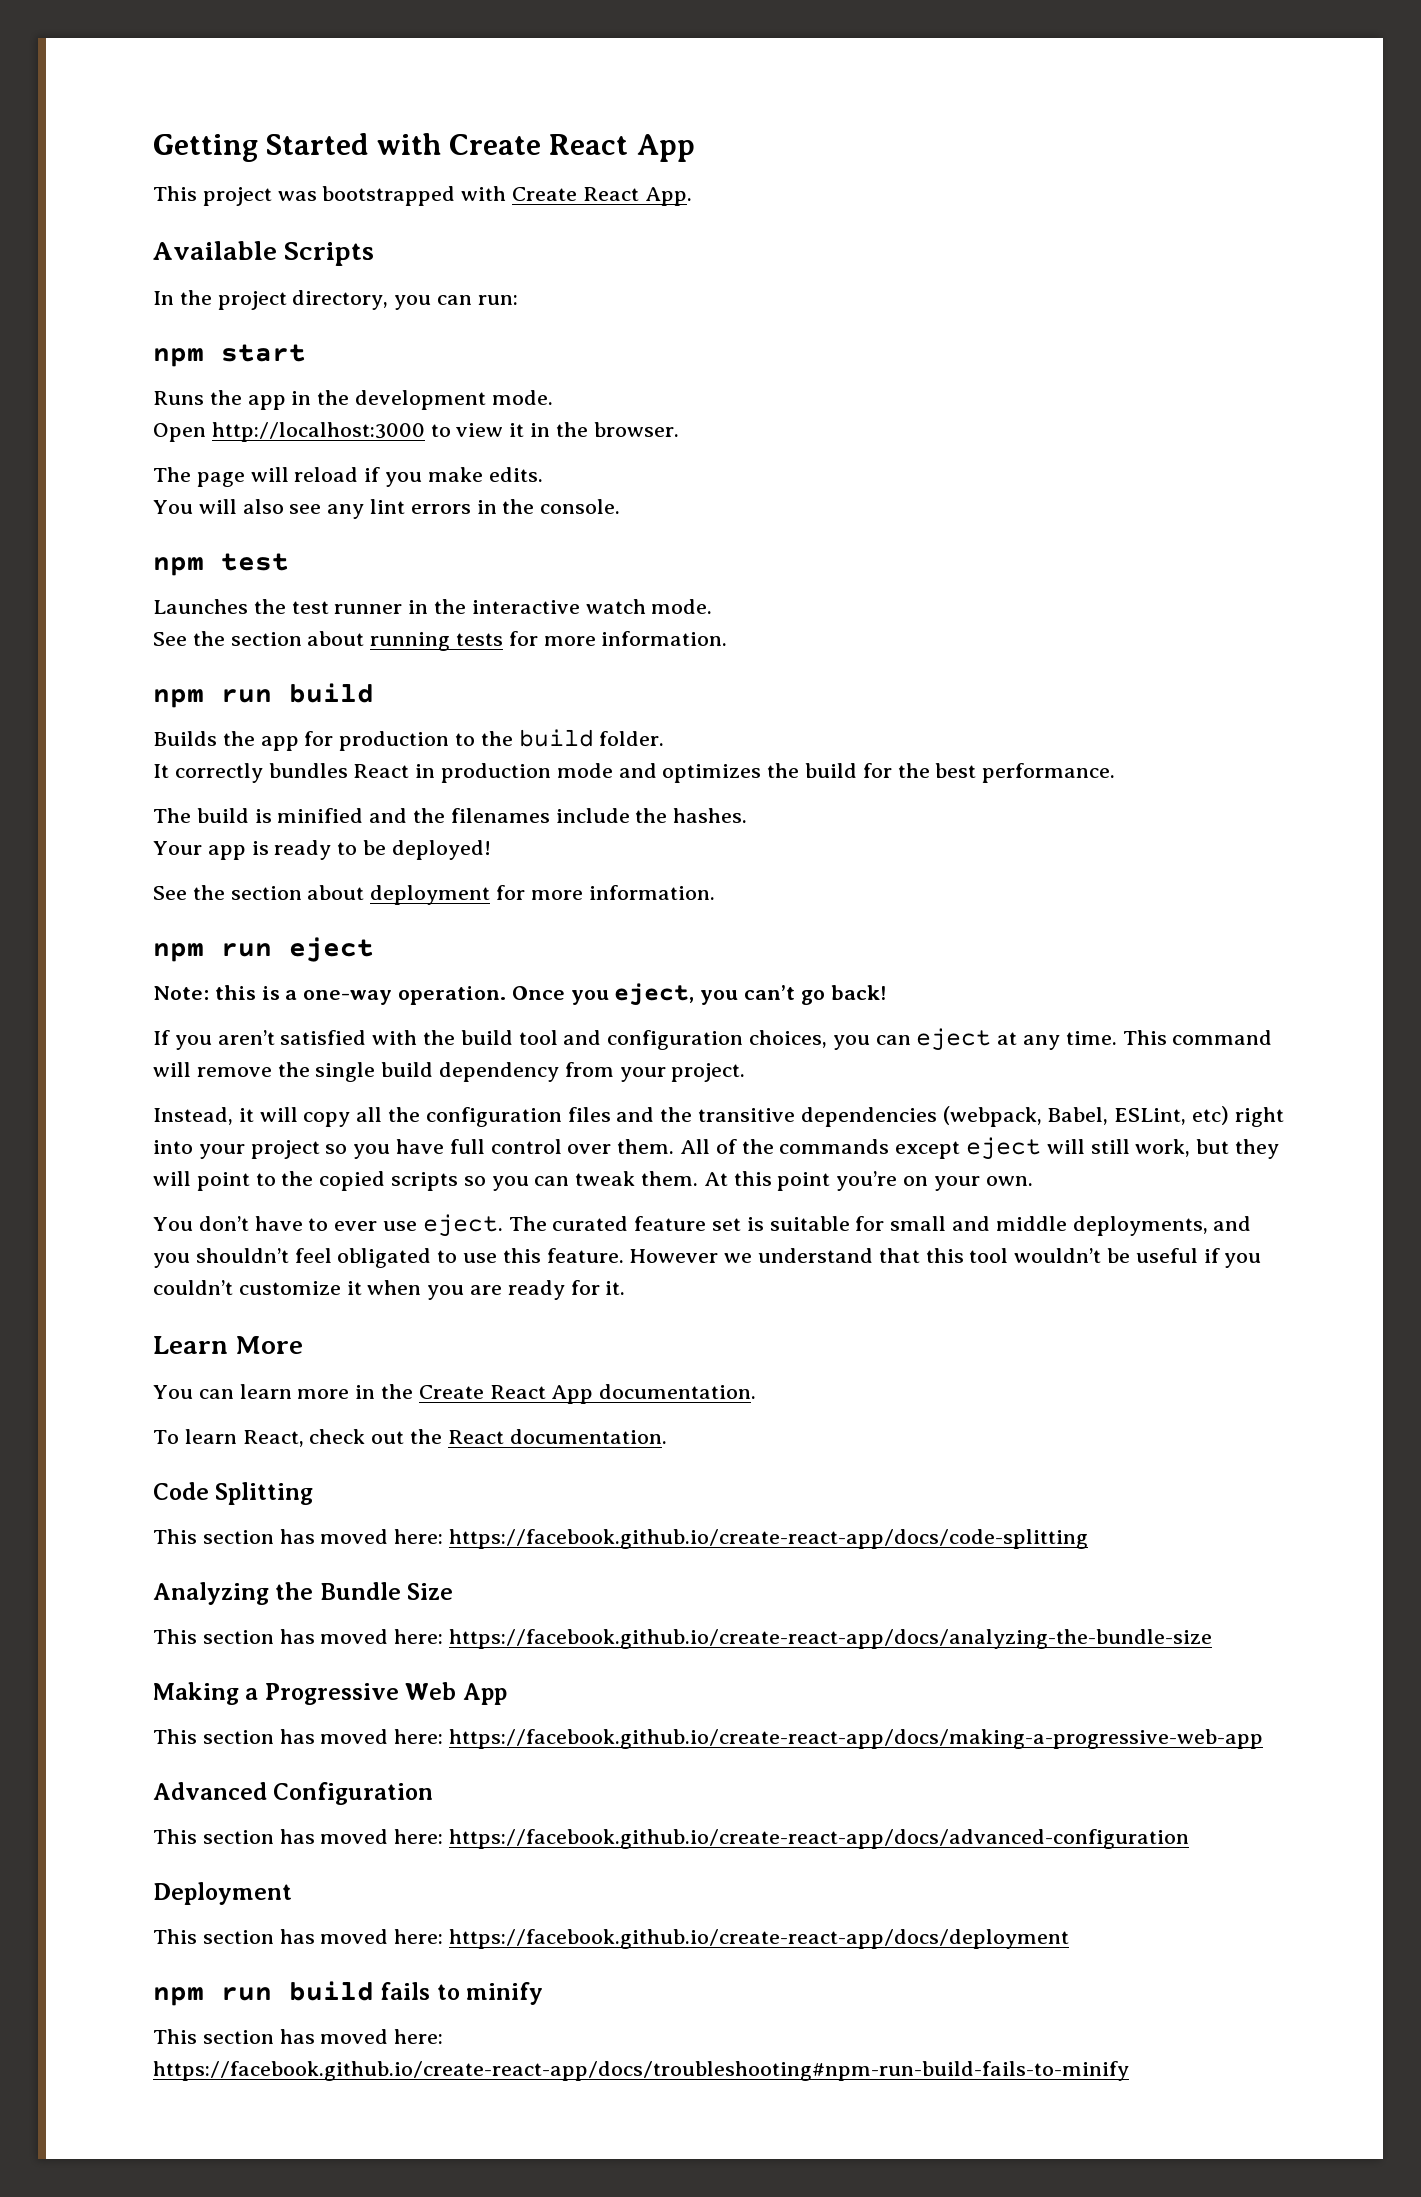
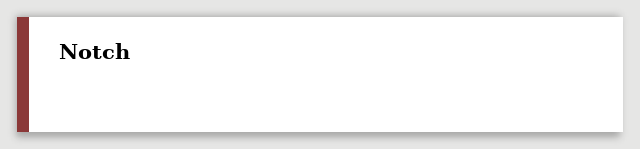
- Getting Started with Create React App
- This project was bootstrapped with Create React App.
- Available Scripts
- In the project directory, you can run:
- npm start
- Runs the app in the development mode.
- Open http://localhost:3000 to view it in the browser.
- The page will reload if you make edits.
- You will also see any lint errors in the console.
- npm test
- Launches the test runner in the interactive watch mode.
- See the section about running tests for more information.
- npm run build
- Builds the app for production to the build folder.
- It correctly bundles React in production mode and optimizes the build for the best performance.
- The build is minified and the filenames include the hashes.
- Your app is ready to be deployed!
- See the section about deployment for more information.
- npm run eject
- Note: this is a one-way operation. Once you eject, you can’t go back!
- If you aren’t satisfied with the build tool and configuration choices, you can eject at any time. This command will remove the single build dependency from your project.
- Instead, it will copy all the configuration files and the transitive dependencies (webpack, Babel, ESLint, etc) right into your project so you have full control over them. All of the commands except eject will still work, but they will point to the copied scripts so you can tweak them. At this point you’re on your own.
- You don’t have to ever use eject. The curated feature set is suitable for small and middle deployments, and you shouldn’t feel obligated to use this feature. However we understand that this tool wouldn’t be useful if you couldn’t customize it when you are ready for it.
- Learn More
- You can learn more in the Create React App documentation.
- To learn React, check out the React documentation.
- Code Splitting
- This section has moved here: https://facebook.github.io/create-react-app/docs/code-splitting
- Analyzing the Bundle Size
- This section has moved here: https://facebook.github.io/create-react-app/docs/analyzing-the-bundle-size
- Making a Progressive Web App
- This section has moved here: https://facebook.github.io/create-react-app/docs/making-a-progressive-web-app
- Advanced Configuration
- This section has moved here: https://facebook.github.io/create-react-app/docs/advanced-configuration
- Deployment
- This section has moved here: https://facebook.github.io/create-react-app/docs/deployment
- npm run build fails to minify
- This section has moved here: https://facebook.github.io/create-react-app/docs/troubleshooting#npm-run-build-fails-to-minify
+ Notch

